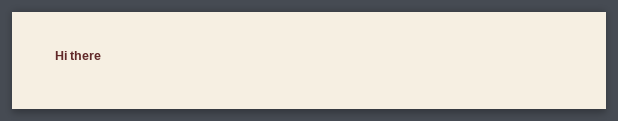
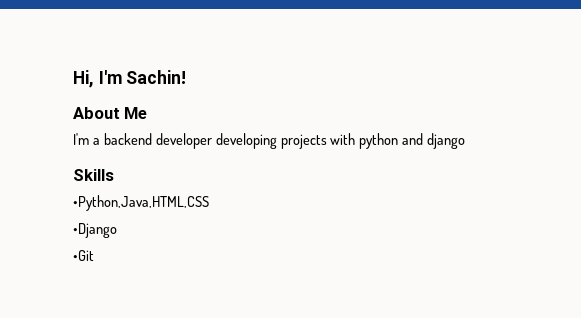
- Hi there
+ Hi, I'm Sachin!
+ About Me
+ I'm a backend developer developing projects with python and django
+ Skills
+ •Python,Java,HTML,CSS
+ •Django
+ •Git

